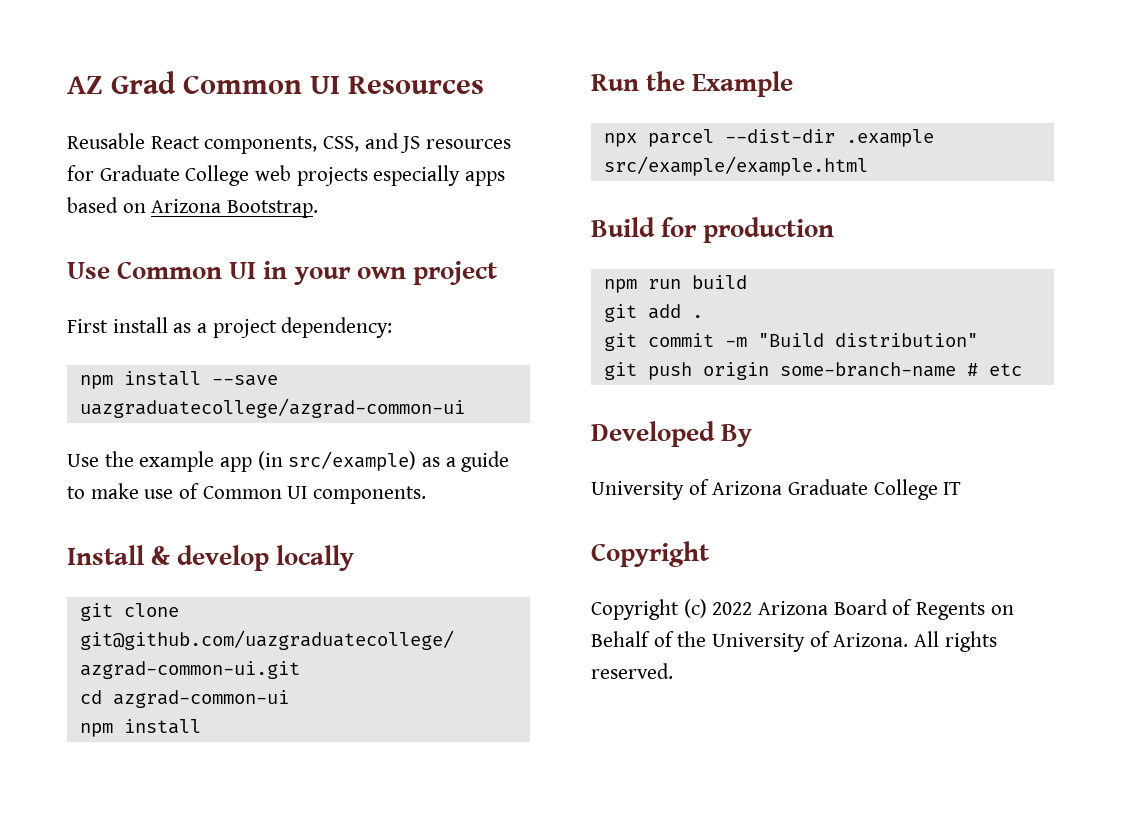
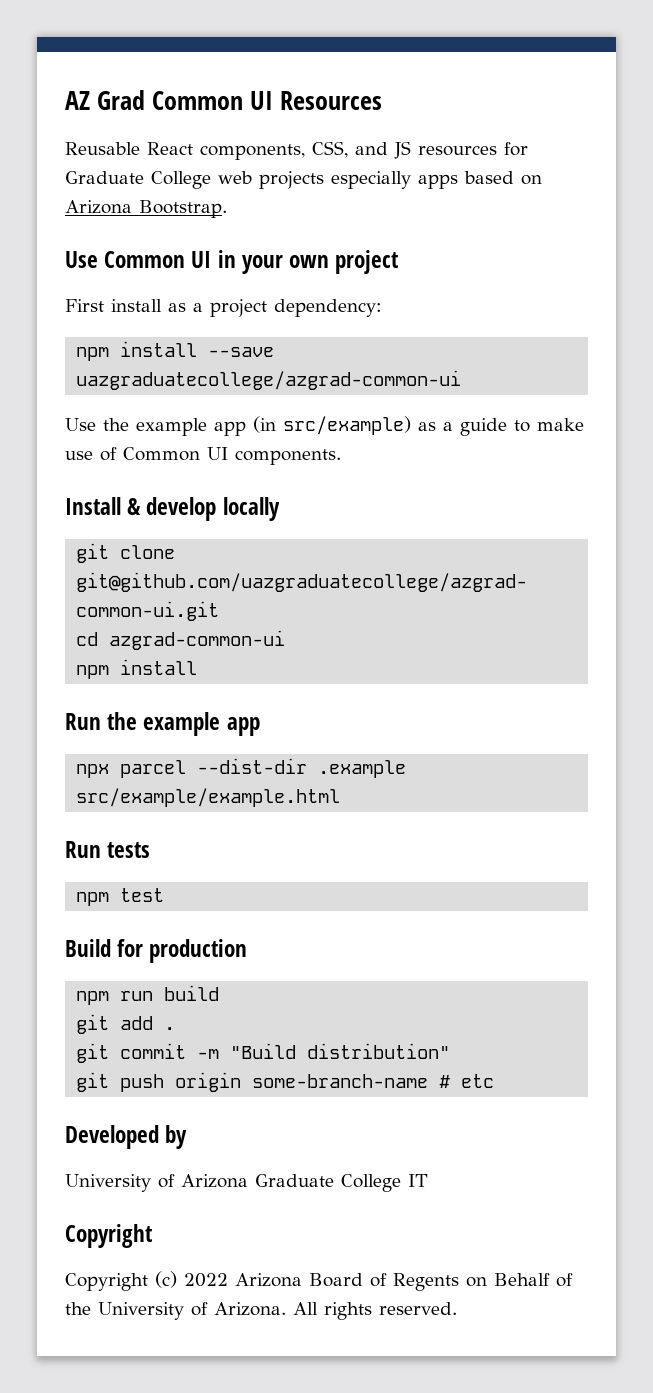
- Run the Example
+ Run the example app
+ Run tests
+ npm test
- Developed By
+ Developed by

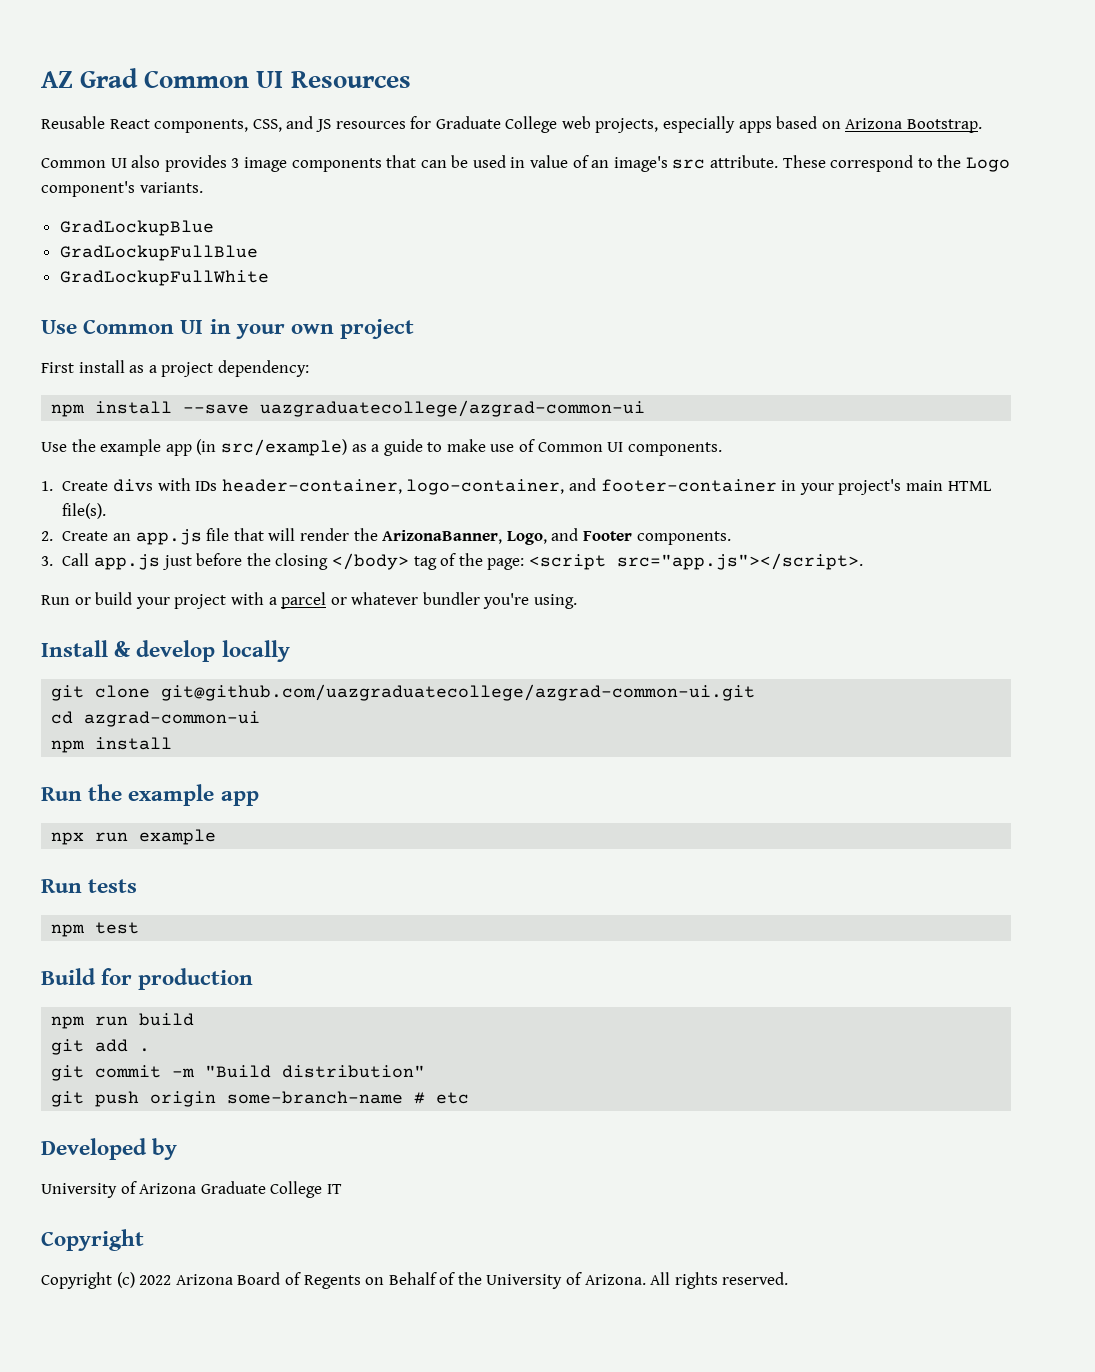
- Reusable React components, CSS, and JS resources for Graduate College web projects especially apps based on Arizona Bootstrap.
+ Reusable React components, CSS, and JS resources for Graduate College web projects, especially apps based on Arizona Bootstrap.
+ Common UI also provides 3 image components that can be used in value of an image's src attribute. These correspond to the Logo component's variants.
+ GradLockupBlue
+ GradLockupFullBlue
+ GradLockupFullWhite
+ 1. Create divs with IDs header-container, logo-container, and footer-container in your project's main HTML file(s).
+ 2. Create an app.js file that will render the ArizonaBanner, Logo, and Footer components.
+ 3. Call app.js just before the closing </body> tag of the page: <script src="app.js"></script>.
+ Run or build your project with a parcel or whatever bundler you're using.
- npx parcel --dist-dir .example src/example/example.html
+ npx run example

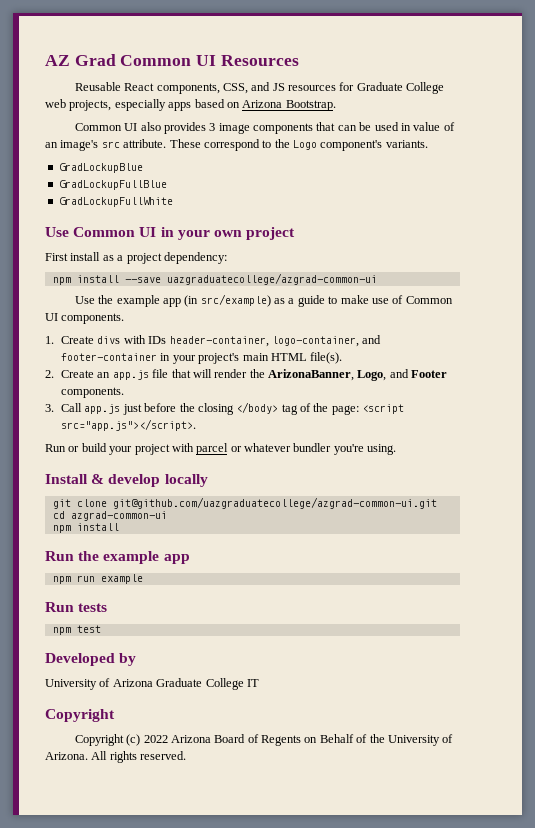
- Run or build your project with a parcel or whatever bundler you're using.
+ Run or build your project with parcel or whatever bundler you're using.
- npx run example
+ npm run example
- Build for production
- npm run build
- git add .
- git commit -m "Build distribution"
- git push origin some-branch-name # etc

